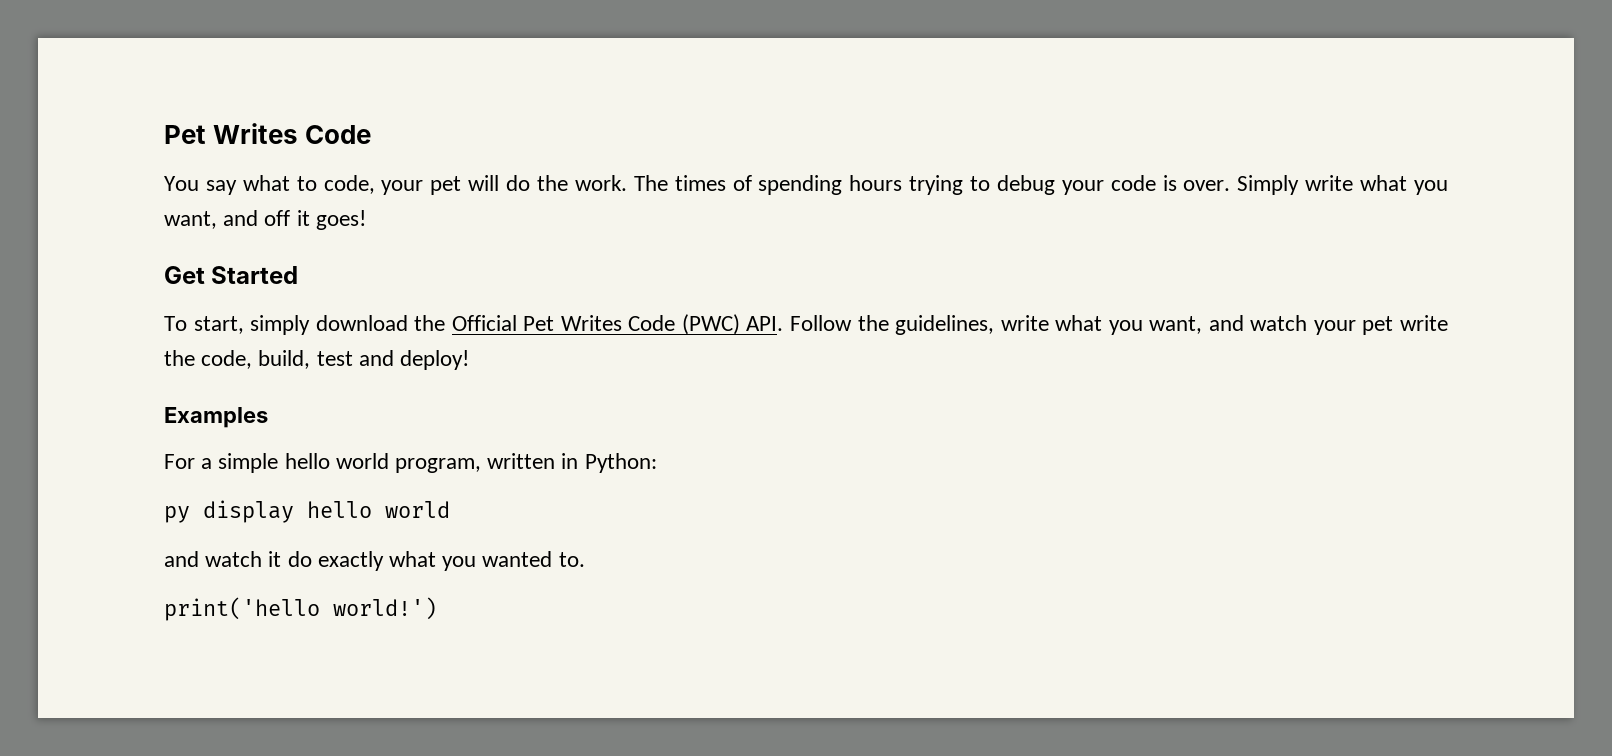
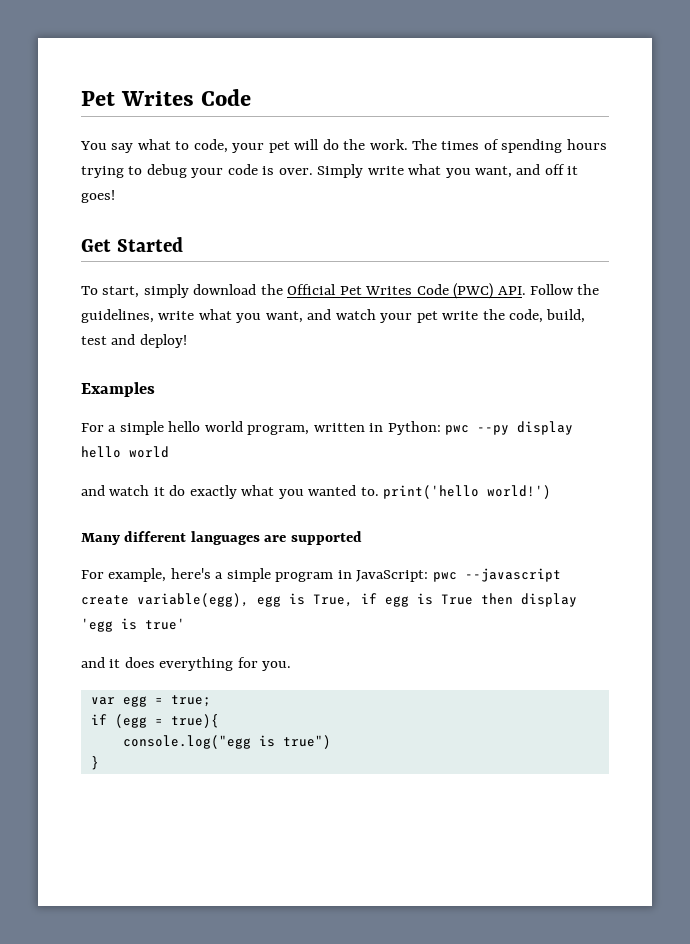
- For a simple hello world program, written in Python:
- py display hello world
+ For a simple hello world program, written in Python: pwc --py display hello world
- and watch it do exactly what you wanted to.
- print('hello world!')
+ and watch it do exactly what you wanted to. print('hello world!')
+ Many different languages are supported
+ For example, here's a simple program in JavaScript: pwc --javascript create variable(egg), egg is True, if egg is True then display 'egg is true'
+ and it does everything for you.
+ var egg = true;
+ if (egg = true){
+ console.log("egg is true")
+ }

